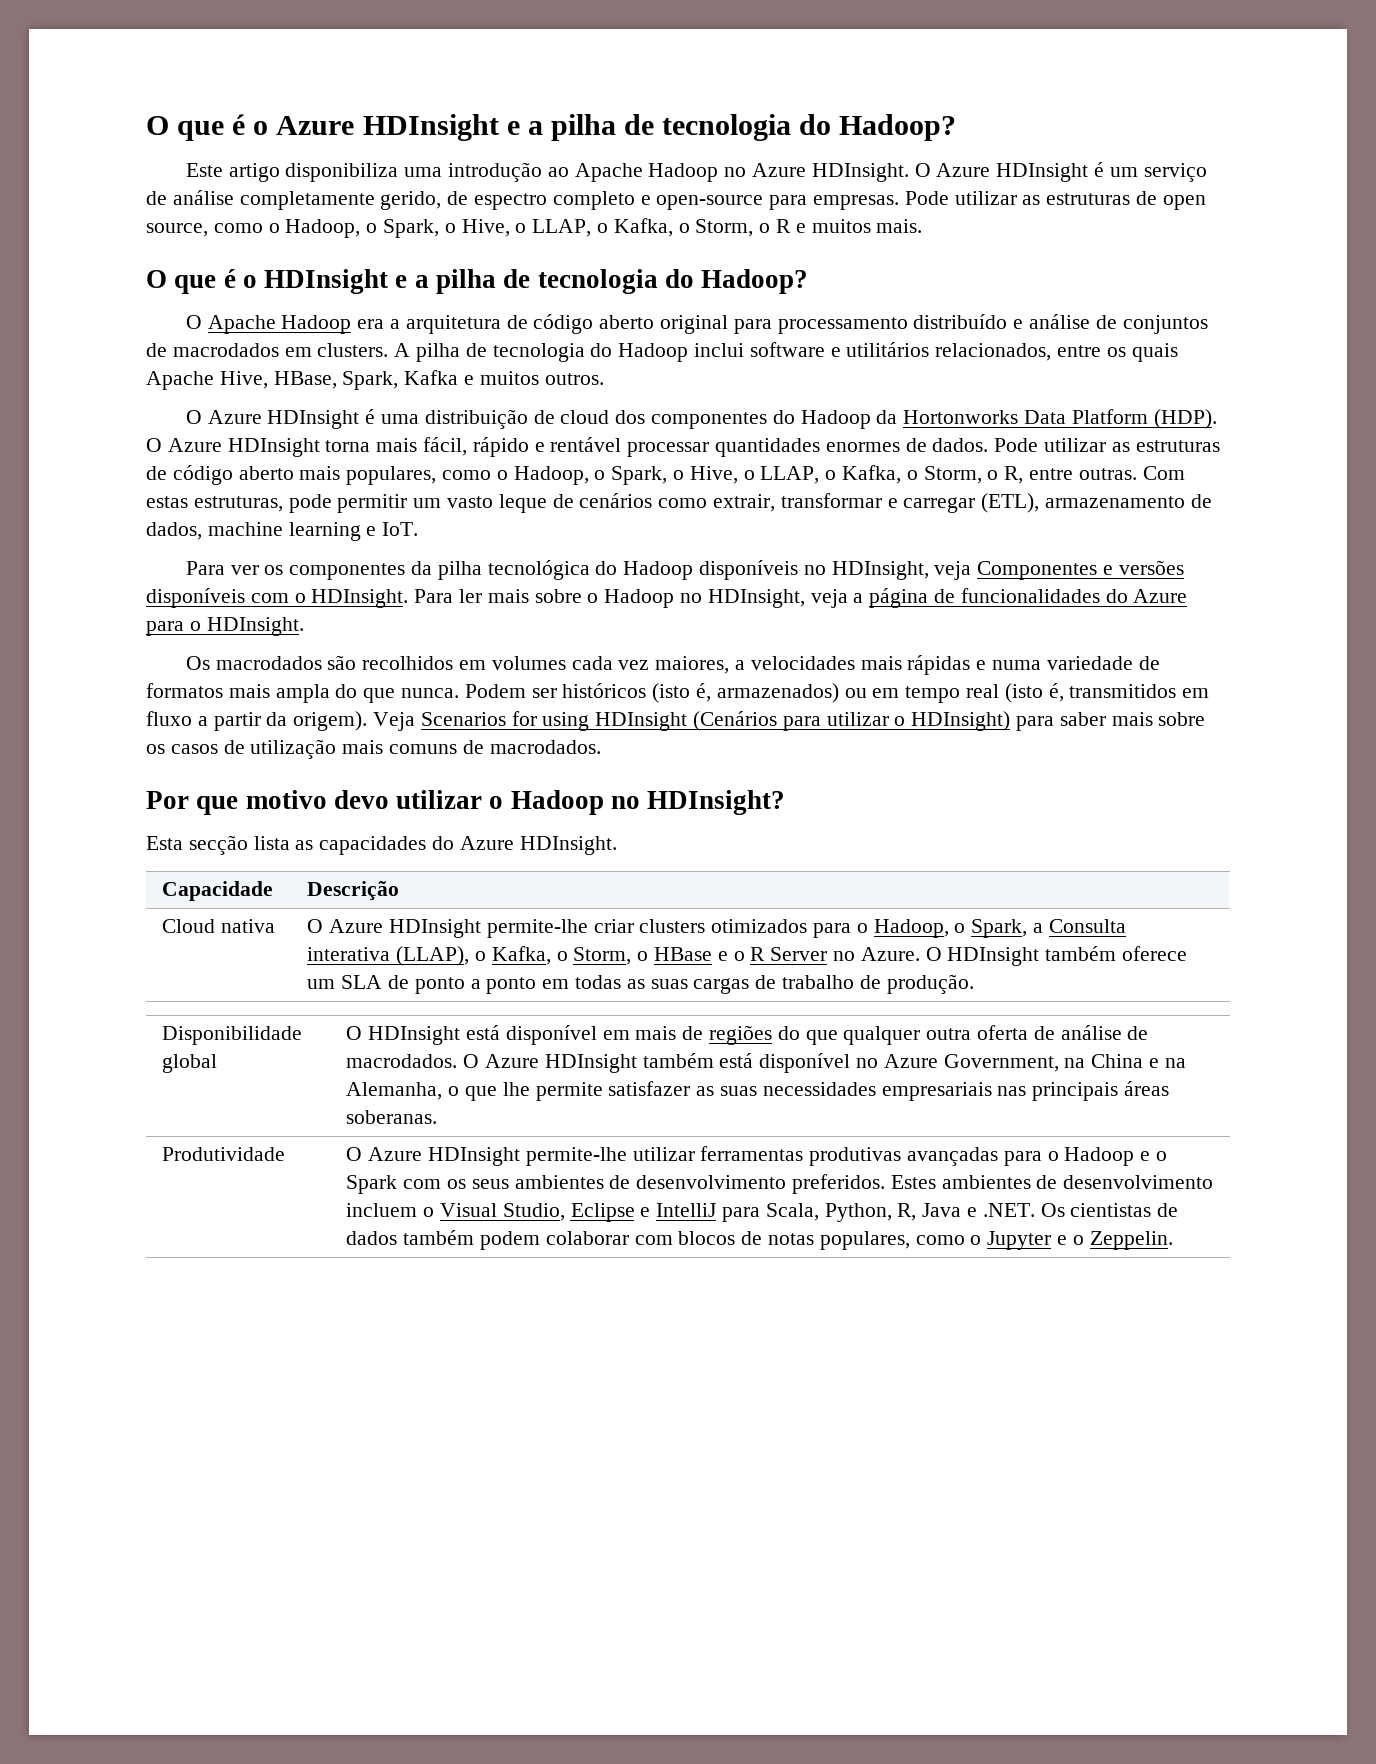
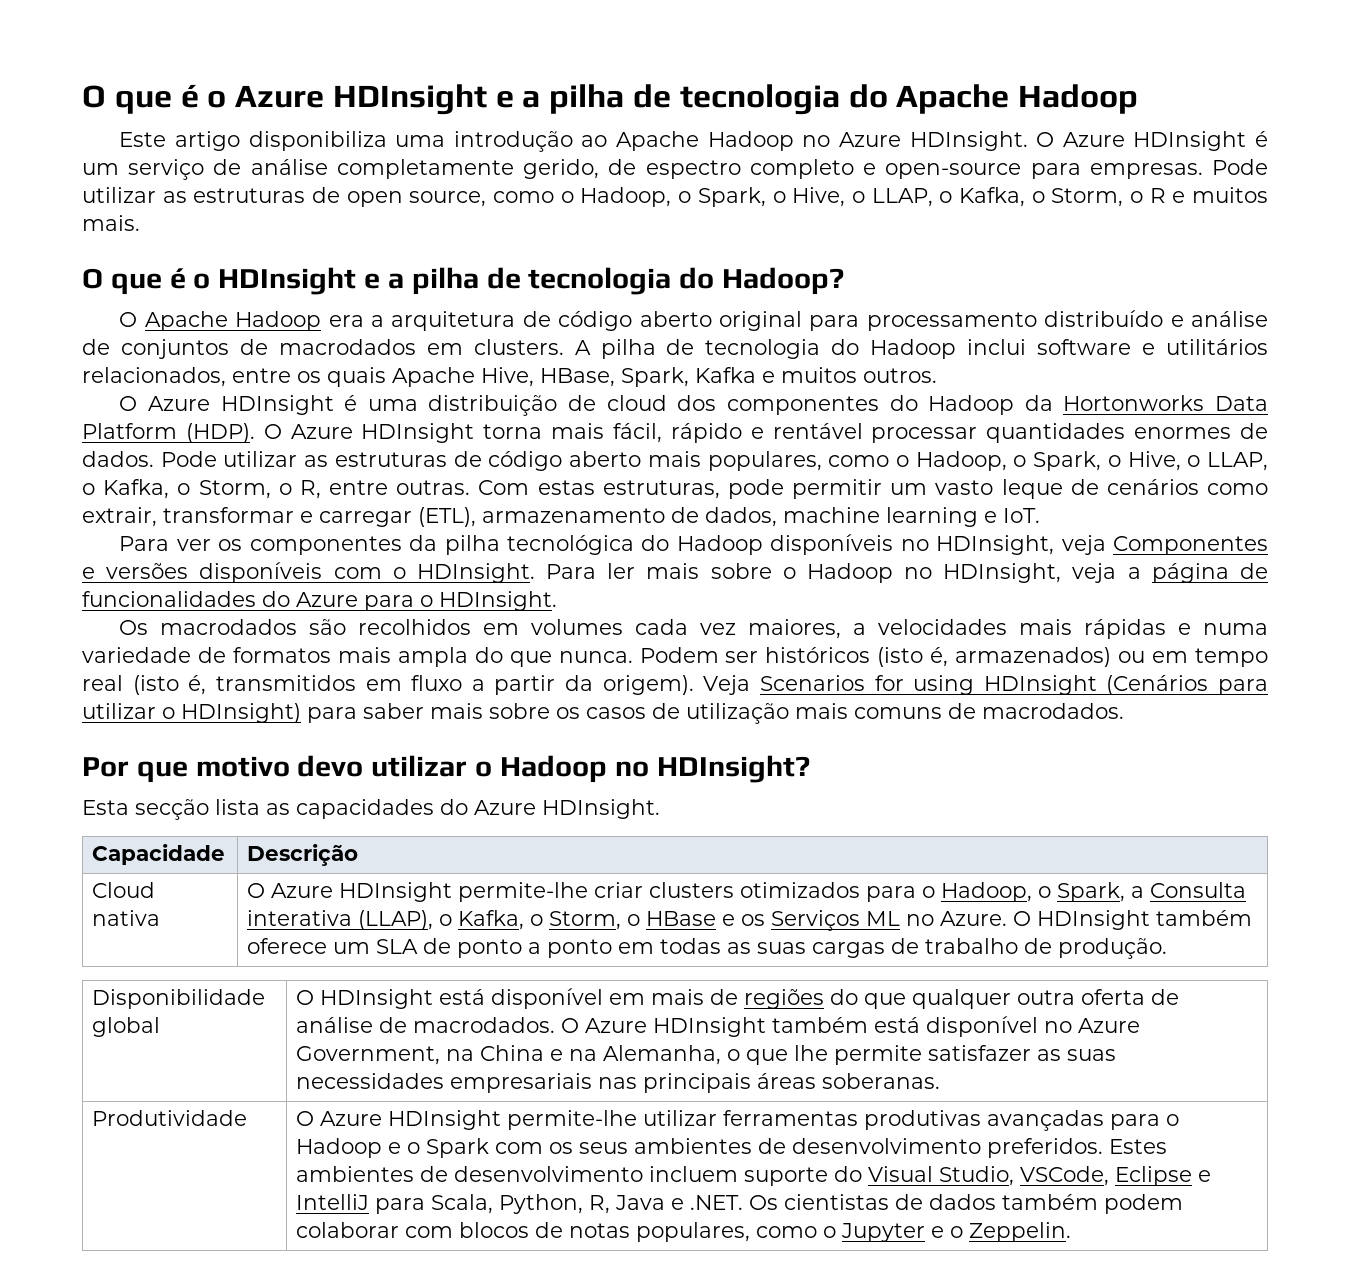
- O que é o Azure HDInsight e a pilha de tecnologia do Hadoop?
+ O que é o Azure HDInsight e a pilha de tecnologia do Apache Hadoop
- O Azure HDInsight permite-lhe criar clusters otimizados para o Hadoop, o Spark, a Consulta interativa (LLAP), o Kafka, o Storm, o HBase e o R Server no Azure.
+ O Azure HDInsight permite-lhe criar clusters otimizados para o Hadoop, o Spark, a Consulta interativa (LLAP), o Kafka, o Storm, o HBase e os Serviços ML no Azure.
- Estes ambientes de desenvolvimento incluem o Visual Studio, Eclipse e IntelliJ para Scala, Python, R, Java e .NET. Os cientistas de dados também podem colaborar com blocos de notas populares, como o Jupyter e o Zeppelin.
+ Estes ambientes de desenvolvimento incluem suporte do Visual Studio, VSCode, Eclipse e IntelliJ para Scala, Python, R, Java e .NET. Os cientistas de dados também podem colaborar com blocos de notas populares, como o Jupyter e o Zeppelin.

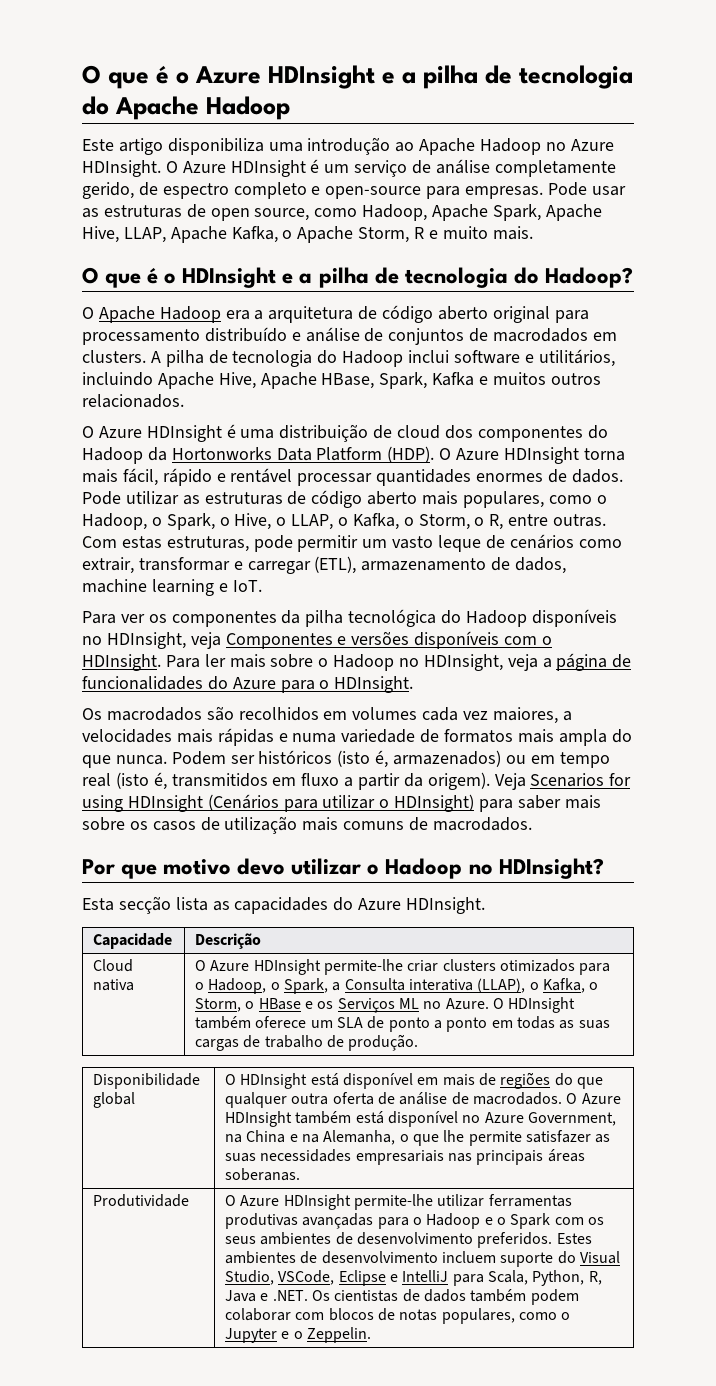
- Pode utilizar as estruturas de open source, como o Hadoop, o Spark, o Hive, o LLAP, o Kafka, o Storm, o R e muitos mais.
+ Pode usar as estruturas de open source, como Hadoop, Apache Spark, Apache Hive, LLAP, Apache Kafka, o Apache Storm, R e muito mais.
- A pilha de tecnologia do Hadoop inclui software e utilitários relacionados, entre os quais Apache Hive, HBase, Spark, Kafka e muitos outros.
+ A pilha de tecnologia do Hadoop inclui software e utilitários, incluindo Apache Hive, Apache HBase, Spark, Kafka e muitos outros relacionados.

